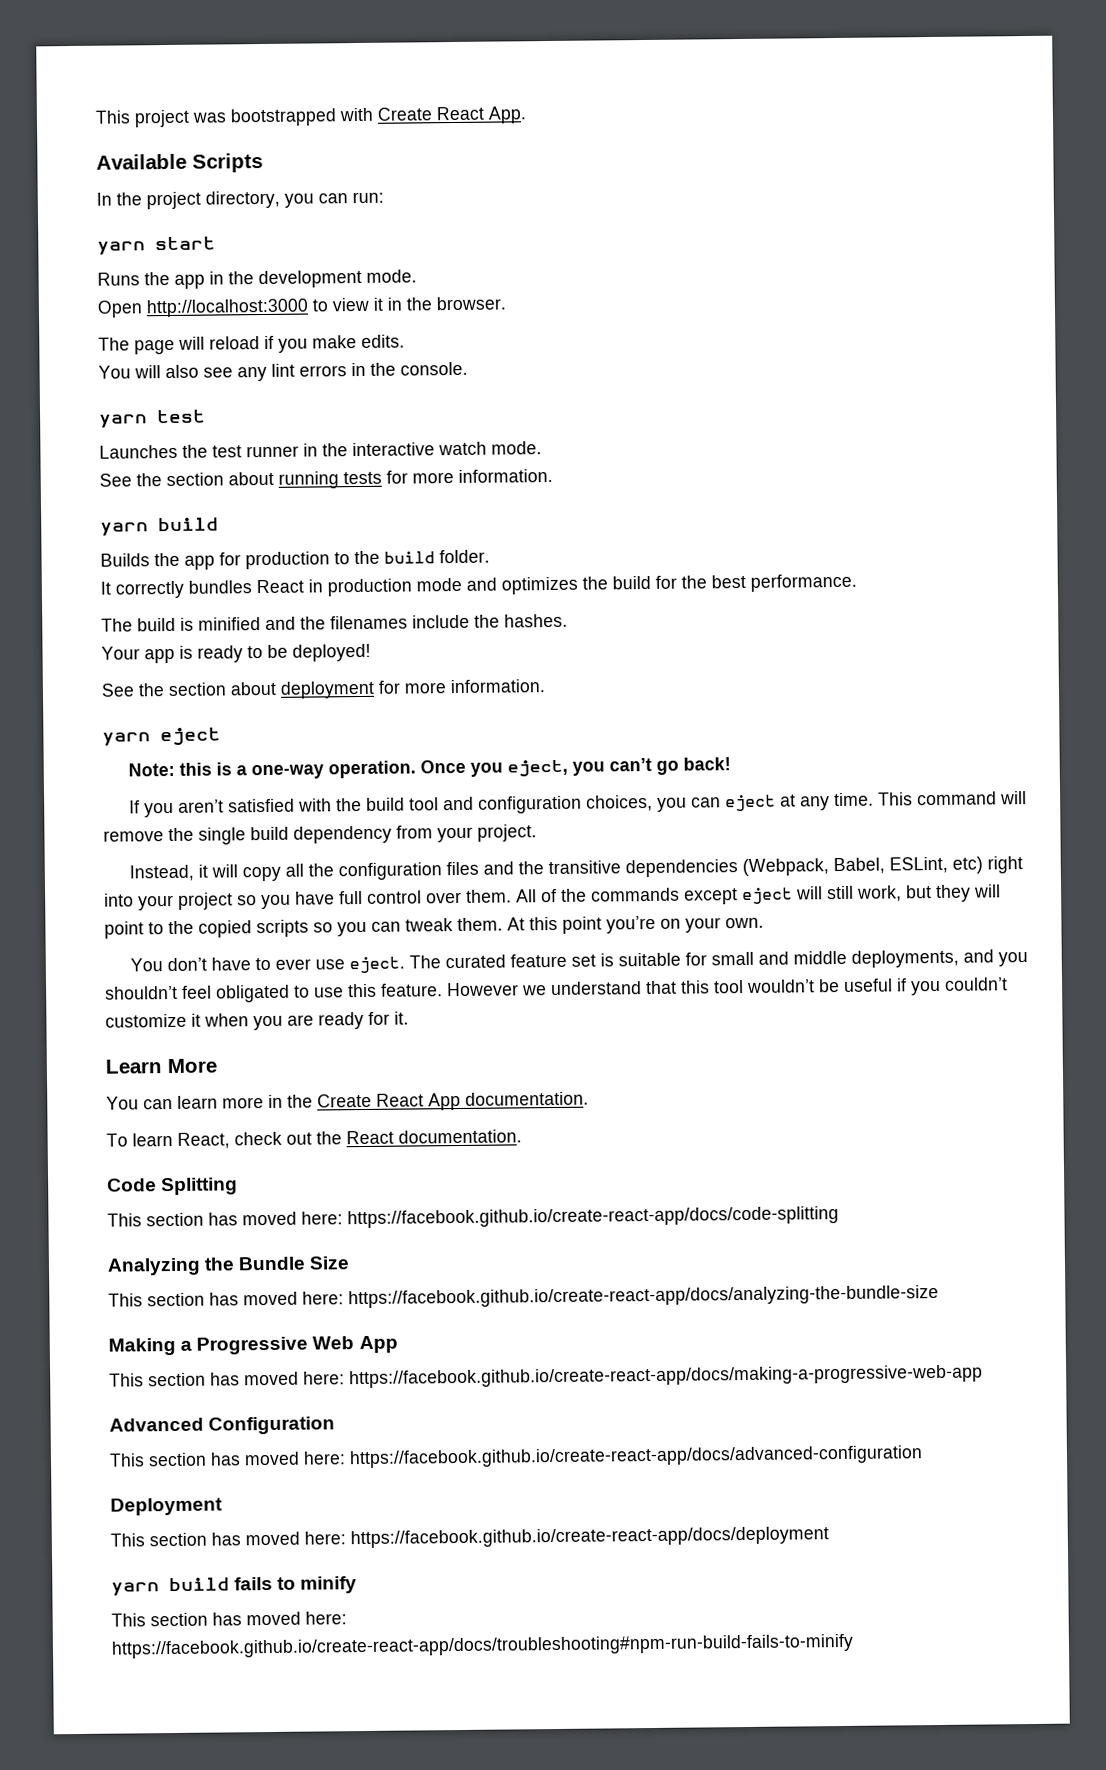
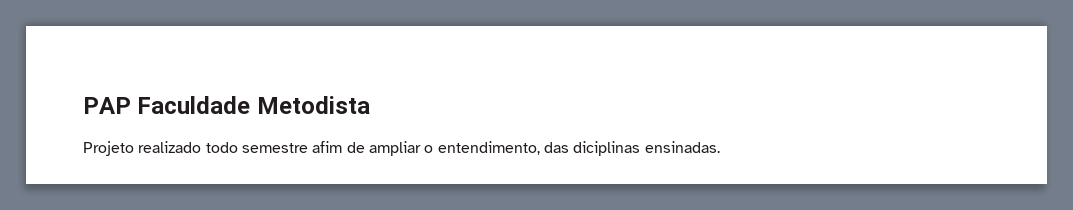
- This project was bootstrapped with Create React App.
- Available Scripts
- In the project directory, you can run:
- yarn start
- Runs the app in the development mode.
- Open http://localhost:3000 to view it in the browser.
- The page will reload if you make edits.
- You will also see any lint errors in the console.
- yarn test
- Launches the test runner in the interactive watch mode.
- See the section about running tests for more information.
- yarn build
- Builds the app for production to the build folder.
- It correctly bundles React in production mode and optimizes the build for the best performance.
- The build is minified and the filenames include the hashes.
- Your app is ready to be deployed!
- See the section about deployment for more information.
- yarn eject
- Note: this is a one-way operation. Once you eject, you can’t go back!
- If you aren’t satisfied with the build tool and configuration choices, you can eject at any time. This command will remove the single build dependency from your project.
- Instead, it will copy all the configuration files and the transitive dependencies (Webpack, Babel, ESLint, etc) right into your project so you have full control over them. All of the commands except eject will still work, but they will point to the copied scripts so you can tweak them. At this point you’re on your own.
- You don’t have to ever use eject. The curated feature set is suitable for small and middle deployments, and you shouldn’t feel obligated to use this feature. However we understand that this tool wouldn’t be useful if you couldn’t customize it when you are ready for it.
- Learn More
- You can learn more in the Create React App documentation.
- To learn React, check out the React documentation.
- Code Splitting
- This section has moved here: https://facebook.github.io/create-react-app/docs/code-splitting
- Analyzing the Bundle Size
- This section has moved here: https://facebook.github.io/create-react-app/docs/analyzing-the-bundle-size
- Making a Progressive Web App
- This section has moved here: https://facebook.github.io/create-react-app/docs/making-a-progressive-web-app
- Advanced Configuration
- This section has moved here: https://facebook.github.io/create-react-app/docs/advanced-configuration
- Deployment
- This section has moved here: https://facebook.github.io/create-react-app/docs/deployment
- yarn build fails to minify
- This section has moved here: https://facebook.github.io/create-react-app/docs/troubleshooting#npm-run-build-fails-to-minify
+ PAP Faculdade Metodista
+ Projeto realizado todo semestre afim de ampliar o entendimento, das diciplinas ensinadas.

